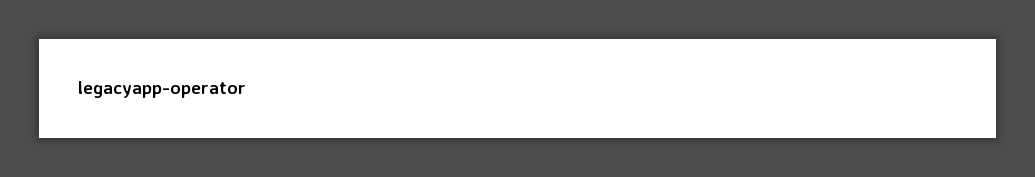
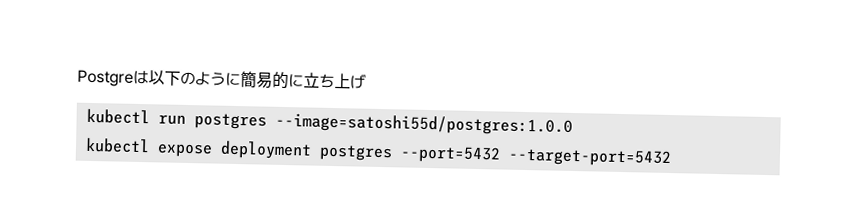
- legacyapp-operator
+ Postgreは以下のように簡易的に立ち上げ
+ kubectl run postgres --image=satoshi55d/postgres:1.0.0
+ kubectl expose deployment postgres --port=5432 --target-port=5432

